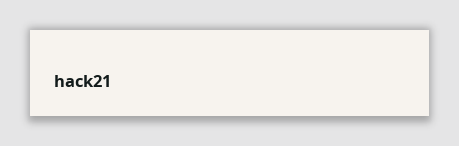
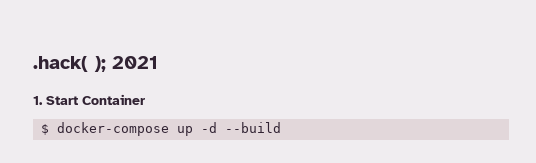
- hack21
+ .hack( ); 2021
+ 1. Start Container
+ $ docker-compose up -d --build

